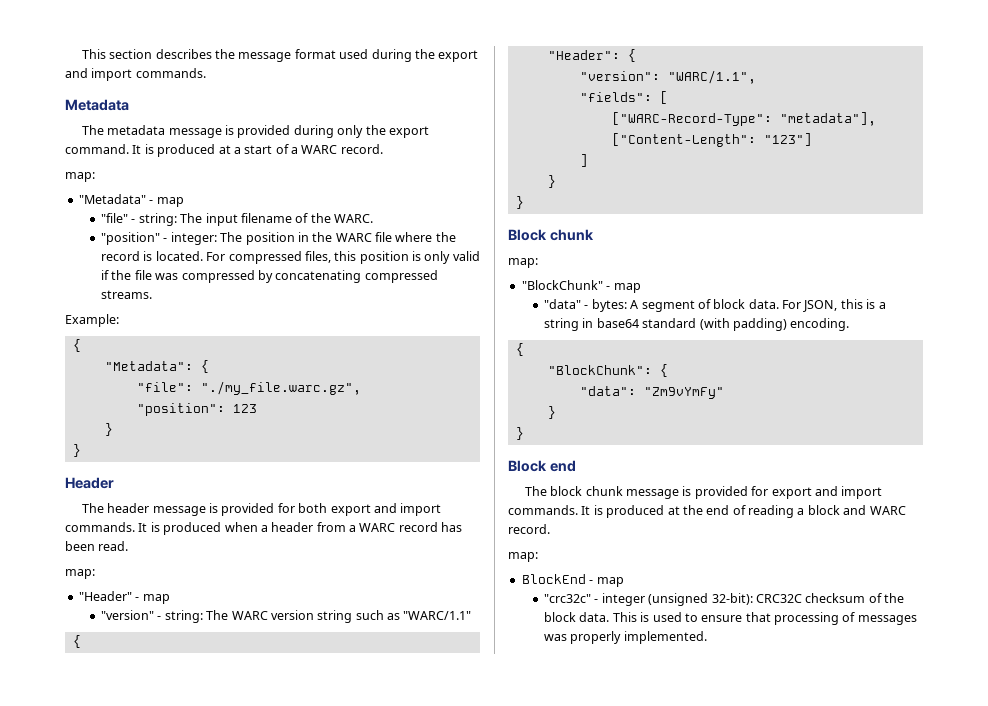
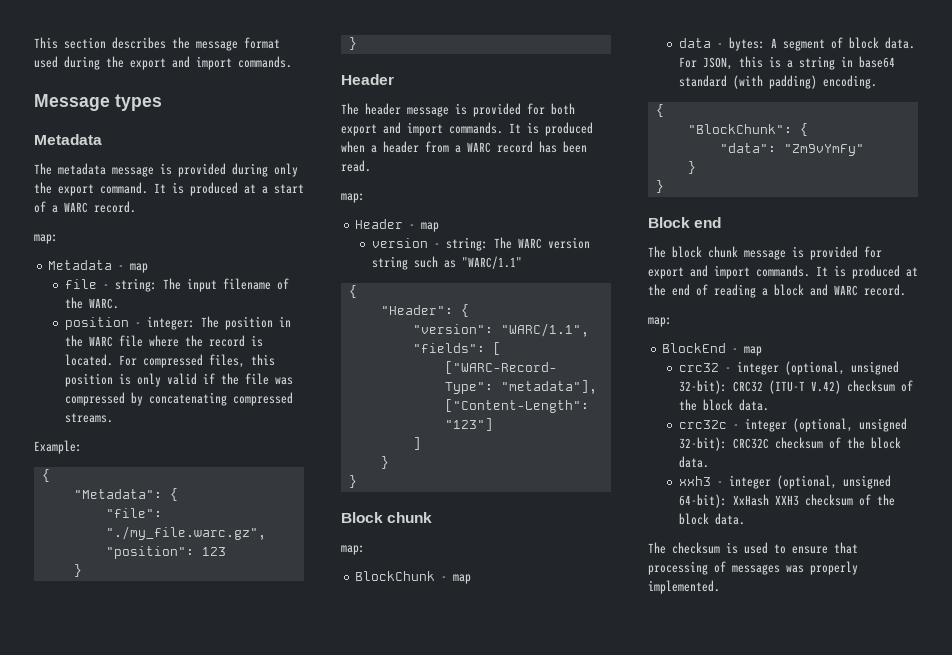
+ Message types
- "Metadata" - map
- "file" - string: The input filename of the WARC.
+ Metadata - map
+ file - string: The input filename of the WARC.
- "position" - integer: The position in the WARC file where the record is located.
+ position - integer: The position in the WARC file where the record is located.
- "Header" - map
- "version" - string: The WARC version string such as "WARC/1.1"
+ Header - map
+ version - string: The WARC version string such as "WARC/1.1"
- "BlockChunk" - map
- "data" - bytes: A segment of block data.
+ BlockChunk - map
+ data - bytes: A segment of block data.
- "crc32c" - integer (unsigned 32-bit): CRC32C checksum of the block data. This is used to ensure that processing of messages was properly implemented.
+ crc32 - integer (optional, unsigned 32-bit): CRC32 (ITU-T V.42) checksum of the block data.
+ crc32c - integer (optional, unsigned 32-bit): CRC32C checksum of the block data.
+ xxh3 - integer (optional, unsigned 64-bit): XxHash XXH3 checksum of the block data.
+ The checksum is used to ensure that processing of messages was properly implemented.

